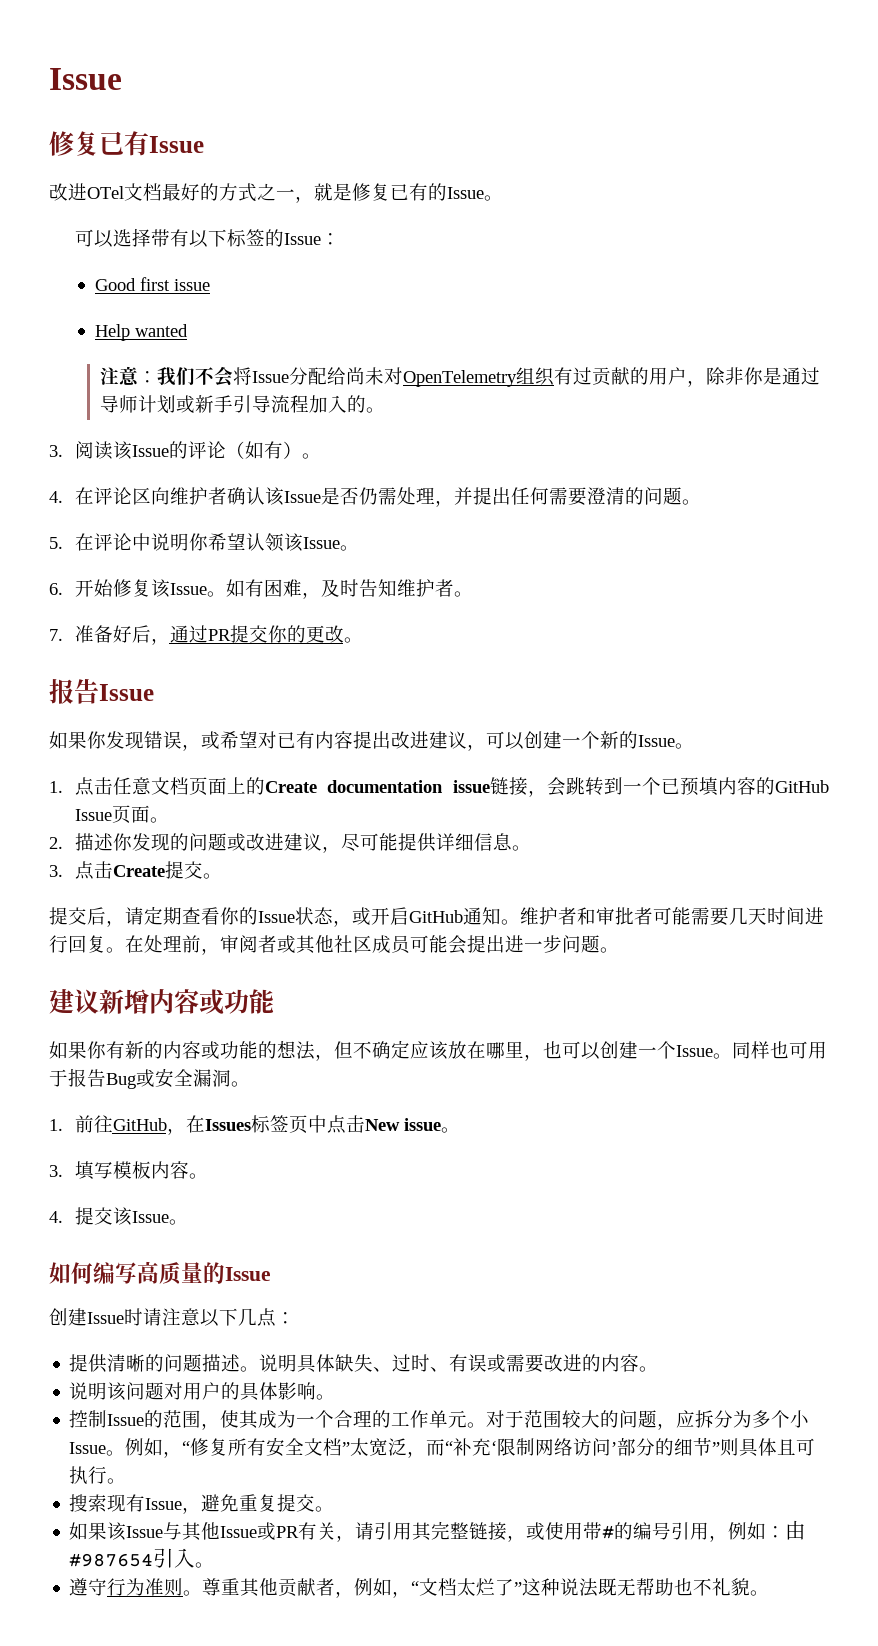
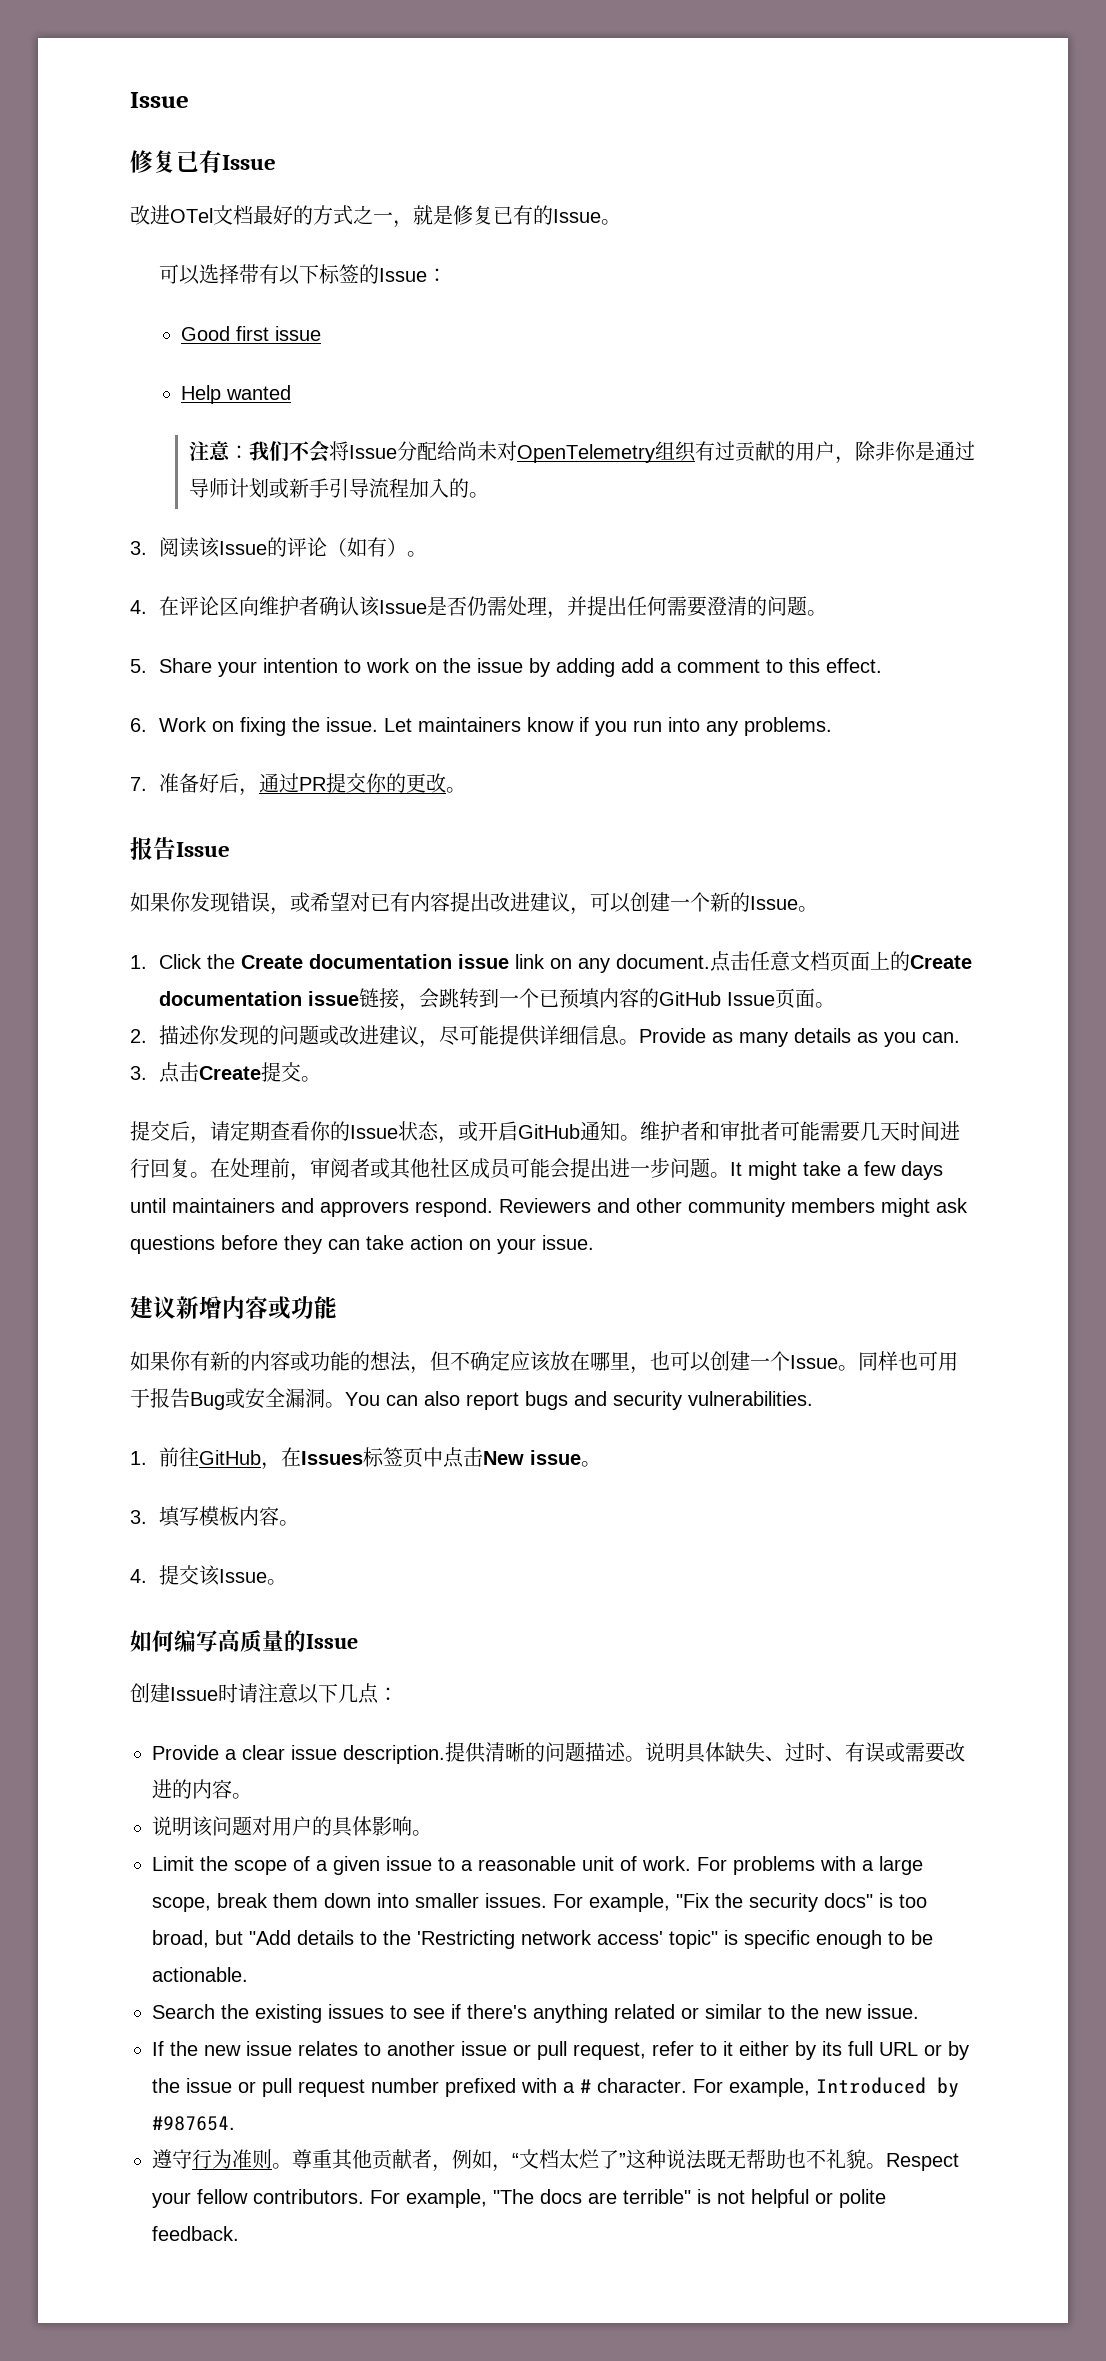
- 5.在评论中说明你希望认领该Issue。
- 6.开始修复该Issue。如有困难，及时告知维护者。
+ 5. Share your intention to work on the issue by adding add a comment to this effect.
+ 6. Work on fixing the issue. Let maintainers know if you run into any problems.
- 1.点击任意文档页面上的Create documentation issue链接，会跳转到一个已预填内容的GitHub Issue页面。
+ 1. Click the Create documentation issue link on any document.点击任意文档页面上的Create documentation issue链接，会跳转到一个已预填内容的GitHub Issue页面。
+ Provide as many details as you can.
+ It might take a few days until maintainers and approvers respond. Reviewers and other community members might ask questions before they can take action on your issue.
+ You can also report bugs and security vulnerabilities.
+ Provide a clear issue description.
- 控制Issue的范围，使其成为一个合理的工作单元。对于范围较大的问题，应拆分为多个小Issue。例如，“修复所有安全文档”太宽泛，而“补充‘限制网络访问’部分的细节”则具体且可执行。
- 搜索现有Issue，避免重复提交。
- 如果该Issue与其他Issue或PR有关，请引用其完整链接，或使用带#的编号引用，例如：由#987654引入。
+ Limit the scope of a given issue to a reasonable unit of work. For problems with a large scope, break them down into smaller issues. For example, "Fix the security docs" is too broad, but "Add details to the 'Restricting network access' topic" is specific enough to be actionable.
+ Search the existing issues to see if there's anything related or similar to the new issue.
+ If the new issue relates to another issue or pull request, refer to it either by its full URL or by the issue or pull request number prefixed with a # character. For example, Introduced by #987654.
+ Respect your fellow contributors. For example, "The docs are terrible" is not helpful or polite feedback.

